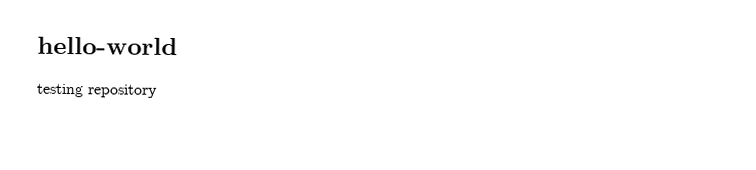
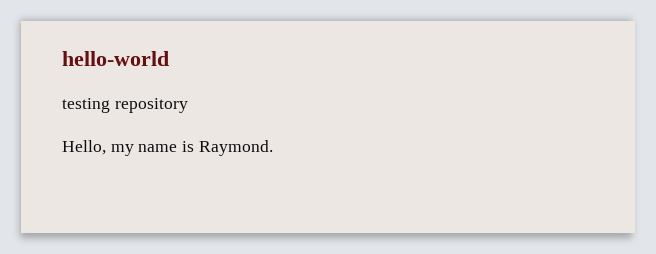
+ Hello, my name is Raymond.

